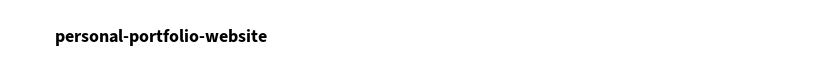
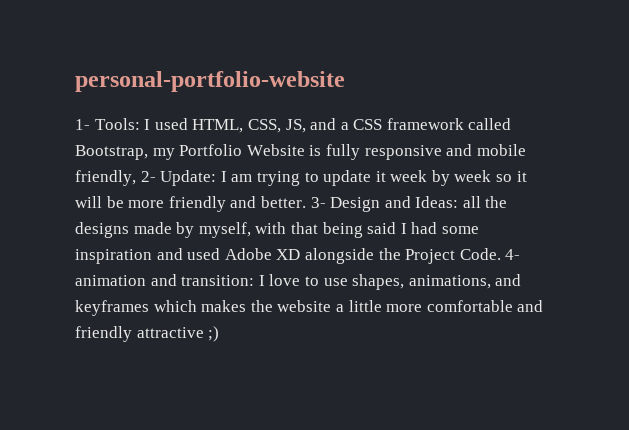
+ 1- Tools: I used HTML, CSS, JS, and a CSS framework called Bootstrap, my Portfolio Website is fully responsive and mobile friendly, 2- Update: I am trying to update it week by week so it will be more friendly and better. 3- Design and Ideas: all the designs made by myself, with that being said I had some inspiration and used Adobe XD alongside the Project Code. 4- animation and transition: I love to use shapes, animations, and keyframes which makes the website a little more comfortable and friendly attractive ;)

